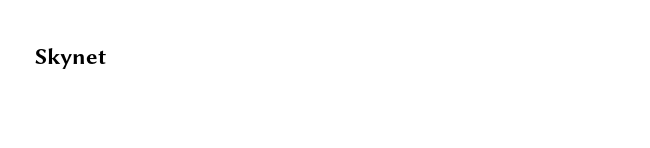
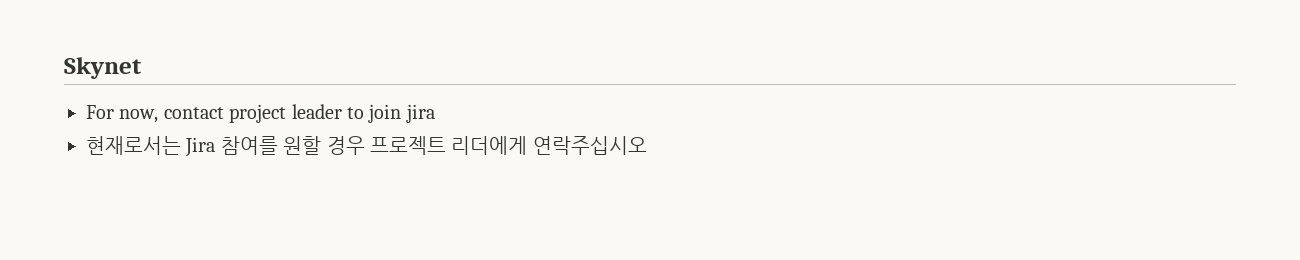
+ For now, contact project leader to join jira
+ 현재로서는 Jira 참여를 원할 경우 프로젝트 리더에게 연락주십시오

